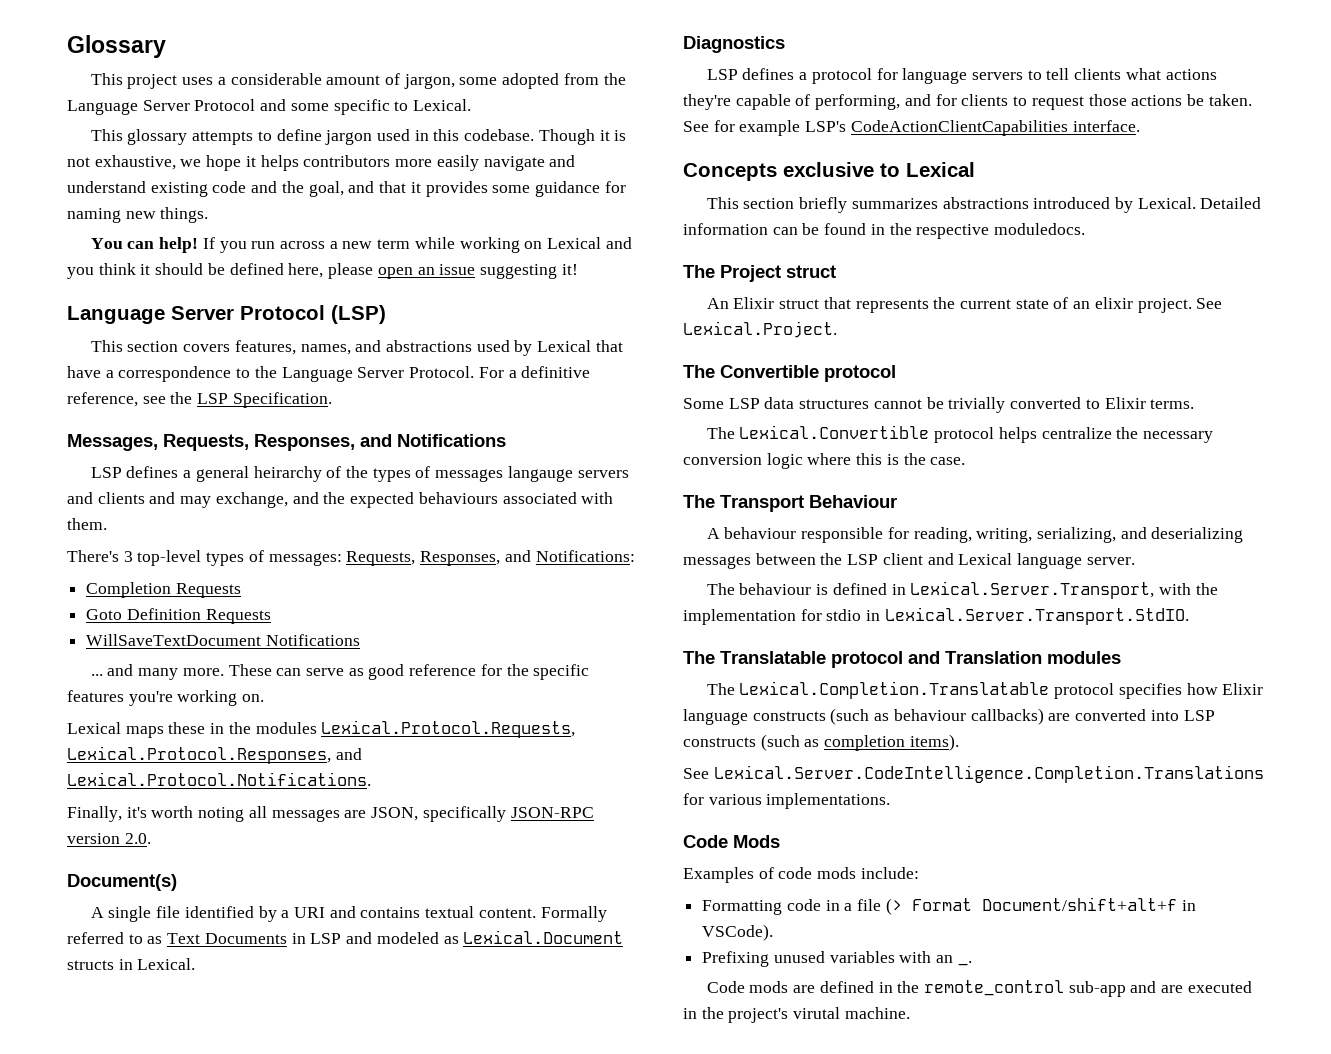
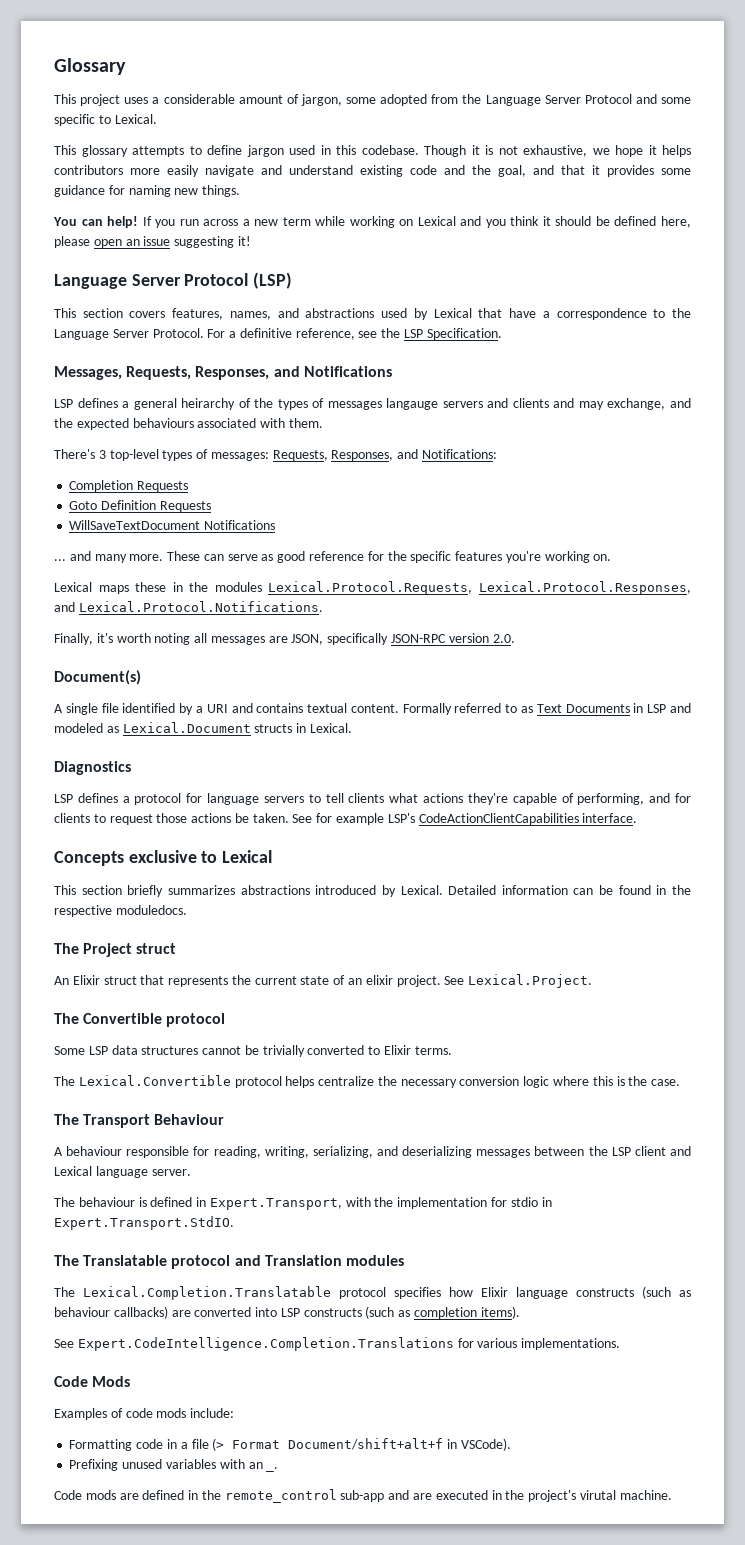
- The behaviour is defined in Lexical.Server.Transport, with the implementation for stdio in Lexical.Server.Transport.StdIO.
+ The behaviour is defined in Expert.Transport, with the implementation for stdio in Expert.Transport.StdIO.
- See Lexical.Server.CodeIntelligence.Completion.Translations for various implementations.
+ See Expert.CodeIntelligence.Completion.Translations for various implementations.

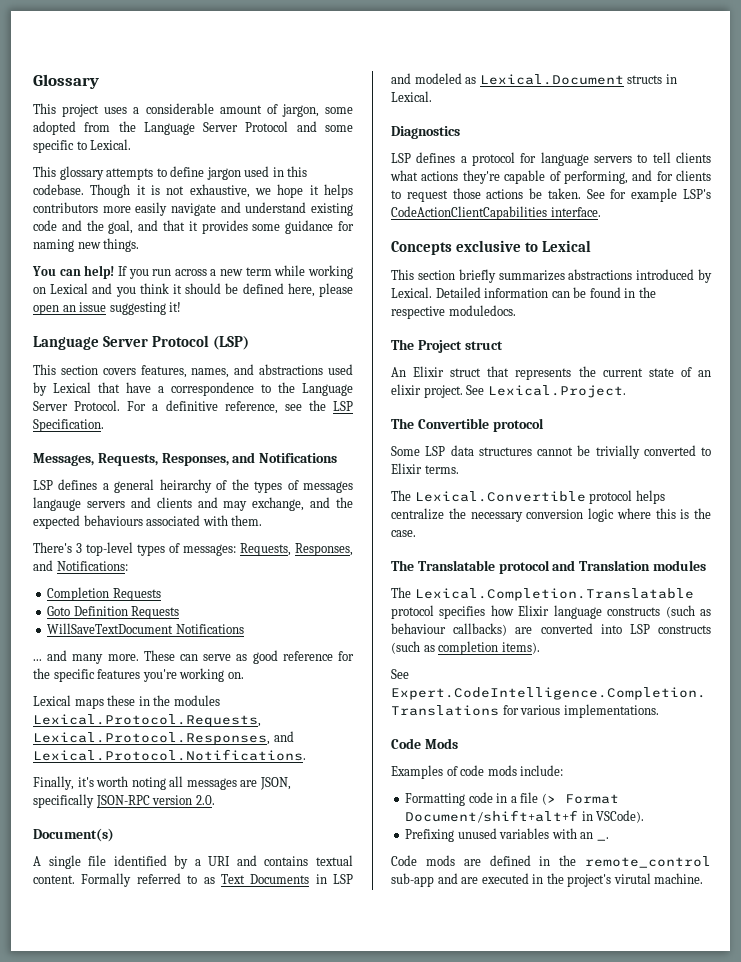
- The Transport Behaviour
- A behaviour responsible for reading, writing, serializing, and deserializing messages between the LSP client and Lexical language server.
- The behaviour is defined in Expert.Transport, with the implementation for stdio in Expert.Transport.StdIO.

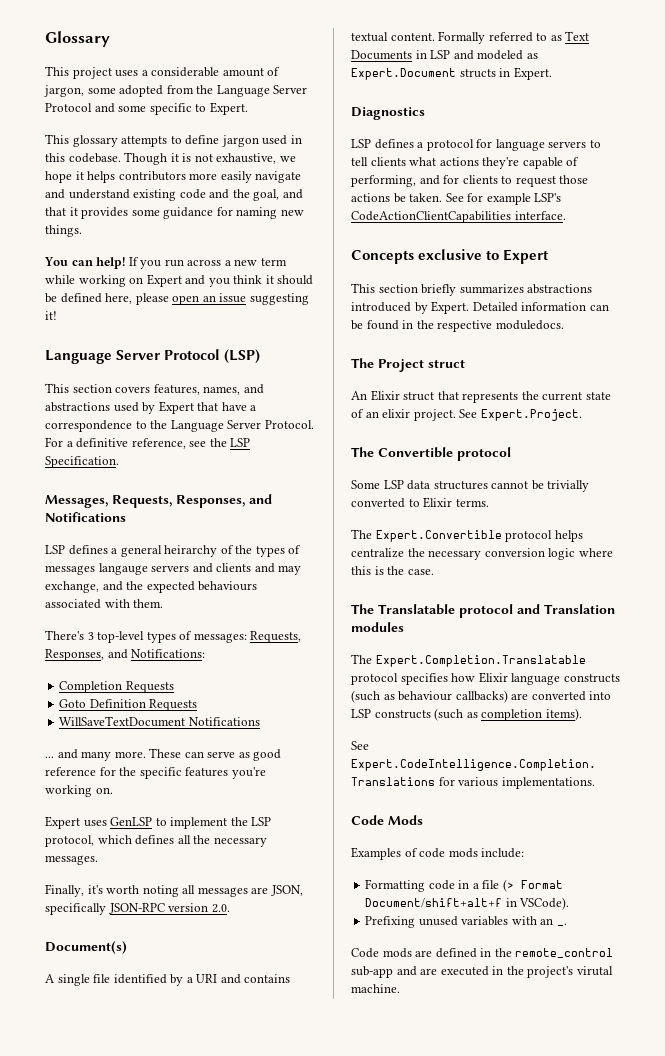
- This project uses a considerable amount of jargon, some adopted from the Language Server Protocol and some specific to Lexical.
+ This project uses a considerable amount of jargon, some adopted from the Language Server Protocol and some specific to Expert.
- If you run across a new term while working on Lexical and you think it should be defined here, please open an issue suggesting it!
+ If you run across a new term while working on Expert and you think it should be defined here, please open an issue suggesting it!
- This section covers features, names, and abstractions used by Lexical that have a correspondence to the Language Server Protocol.
+ This section covers features, names, and abstractions used by Expert that have a correspondence to the Language Server Protocol.
- Lexical maps these in the modules Lexical.Protocol.Requests, Lexical.Protocol.Responses, and Lexical.Protocol.Notifications.
+ Expert uses GenLSP to implement the LSP protocol, which defines all the necessary messages.
- Formally referred to as Text Documents in LSP and modeled as Lexical.Document structs in Lexical.
+ Formally referred to as Text Documents in LSP and modeled as Expert.Document structs in Expert.
- Concepts exclusive to Lexical
+ Concepts exclusive to Expert
- This section briefly summarizes abstractions introduced by Lexical.
+ This section briefly summarizes abstractions introduced by Expert.
- See Lexical.Project.
+ See Expert.Project.
- The Lexical.Convertible protocol helps centralize the necessary conversion logic where this is the case.
+ The Expert.Convertible protocol helps centralize the necessary conversion logic where this is the case.
- The Lexical.Completion.Translatable protocol specifies how Elixir language constructs (such as behaviour callbacks) are converted into LSP constructs (such as completion items).
+ The Expert.Completion.Translatable protocol specifies how Elixir language constructs (such as behaviour callbacks) are converted into LSP constructs (such as completion items).

